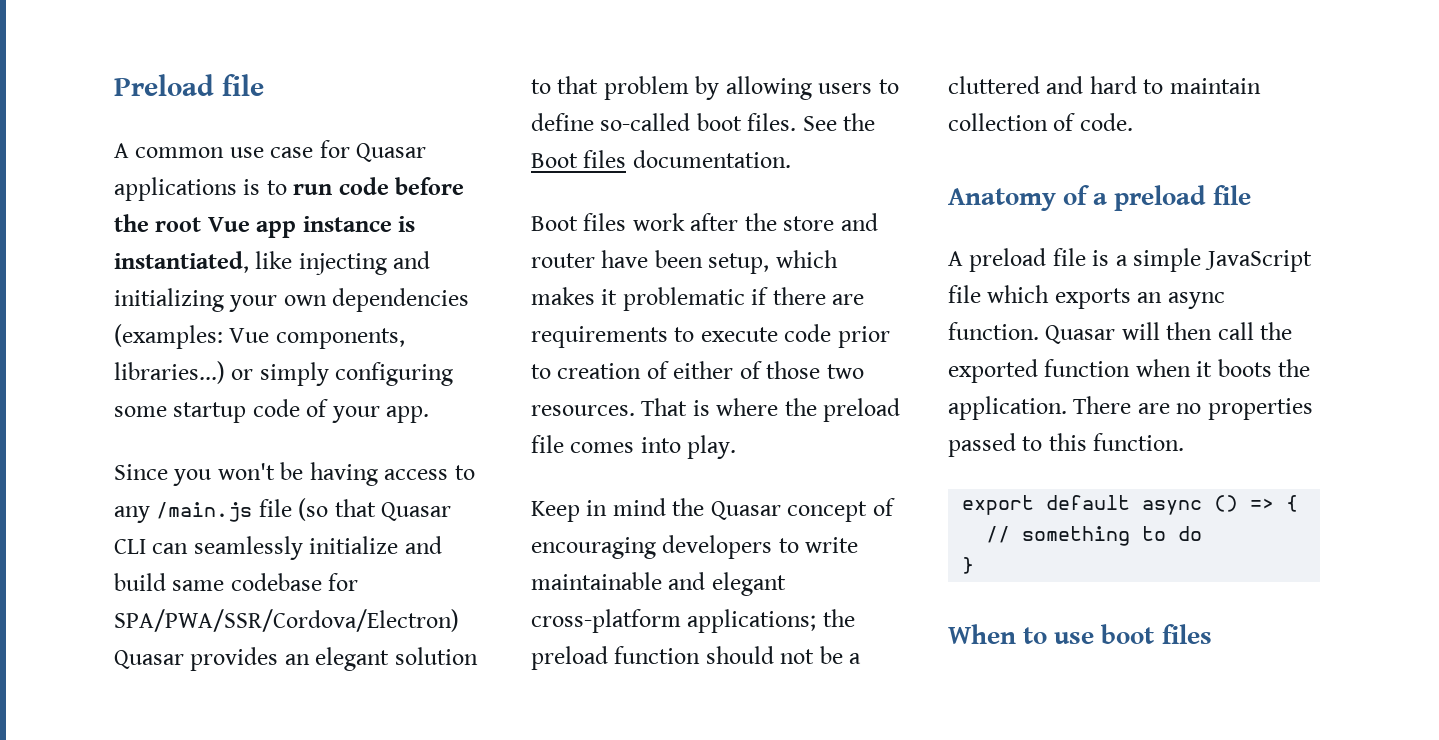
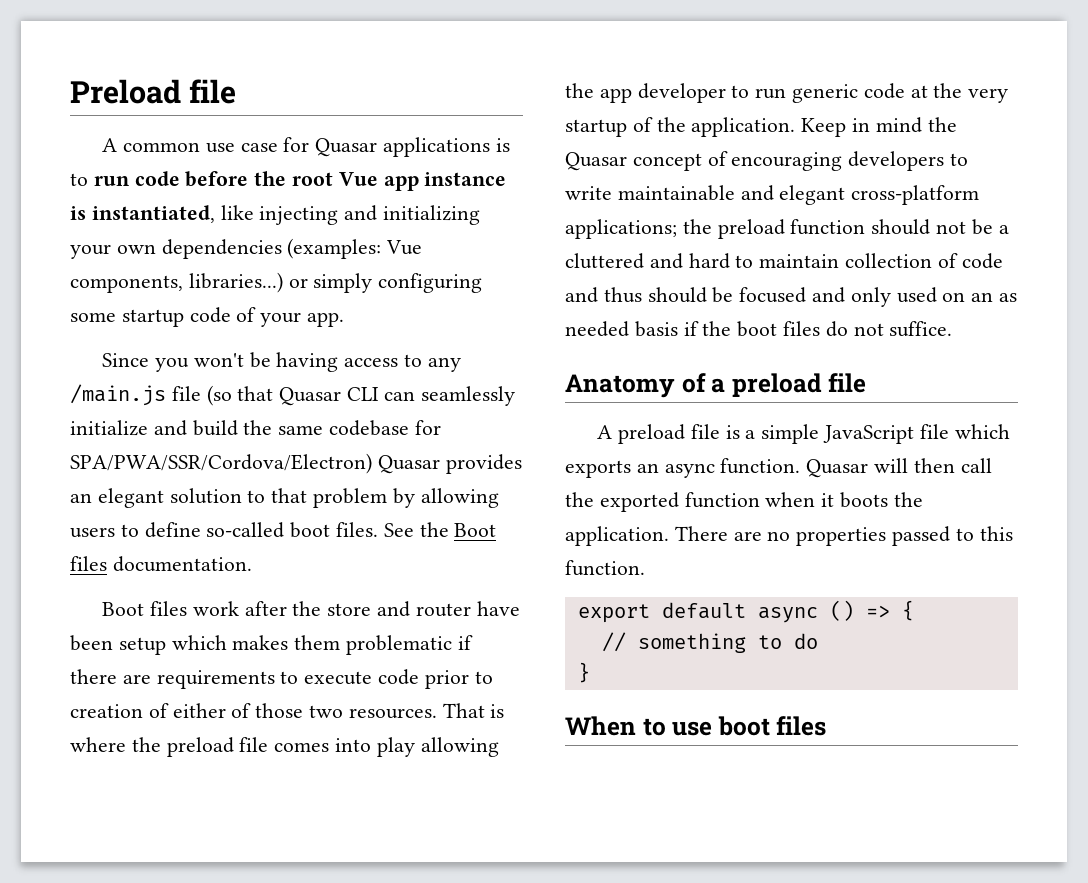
- Since you won't be having access to any /main.js file (so that Quasar CLI can seamlessly initialize and build same codebase for SPA/PWA/SSR/Cordova/Electron) Quasar provides an elegant solution to that problem by allowing users to define so-called boot files.
+ Since you won't be having access to any /main.js file (so that Quasar CLI can seamlessly initialize and build the same codebase for SPA/PWA/SSR/Cordova/Electron) Quasar provides an elegant solution to that problem by allowing users to define so-called boot files.
- Boot files work after the store and router have been setup, which makes it problematic if there are requirements to execute code prior to creation of either of those two resources.
+ Boot files work after the store and router have been setup which makes them problematic if there are requirements to execute code prior to creation of either of those two resources.
- That is where the preload file comes into play.
- Keep in mind the Quasar concept of encouraging developers to write maintainable and elegant cross-platform applications; the preload function should not be a cluttered and hard to maintain collection of code.
+ That is where the preload file comes into play allowing the app developer to run generic code at the very startup of the application. Keep in mind the Quasar concept of encouraging developers to write maintainable and elegant cross-platform applications; the preload function should not be a cluttered and hard to maintain collection of code and thus should be focused and only used on an as needed basis if the boot files do not suffice.

